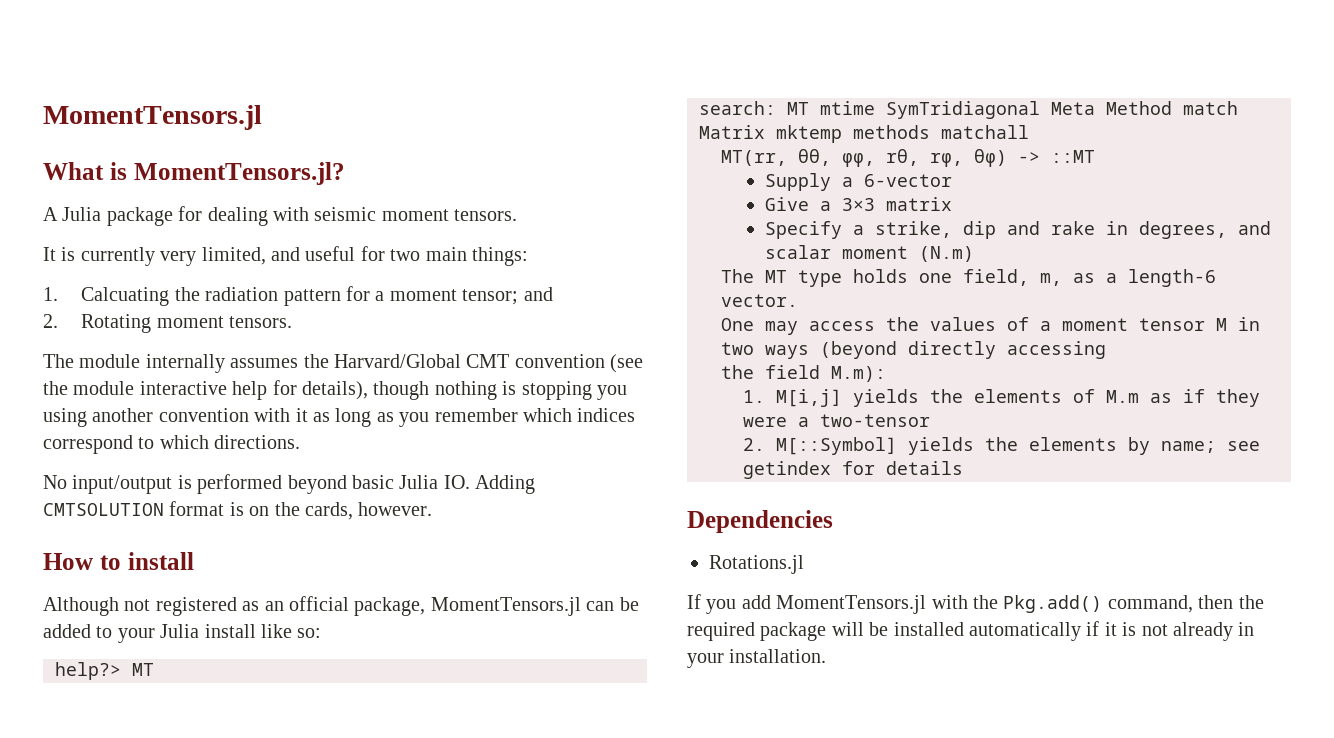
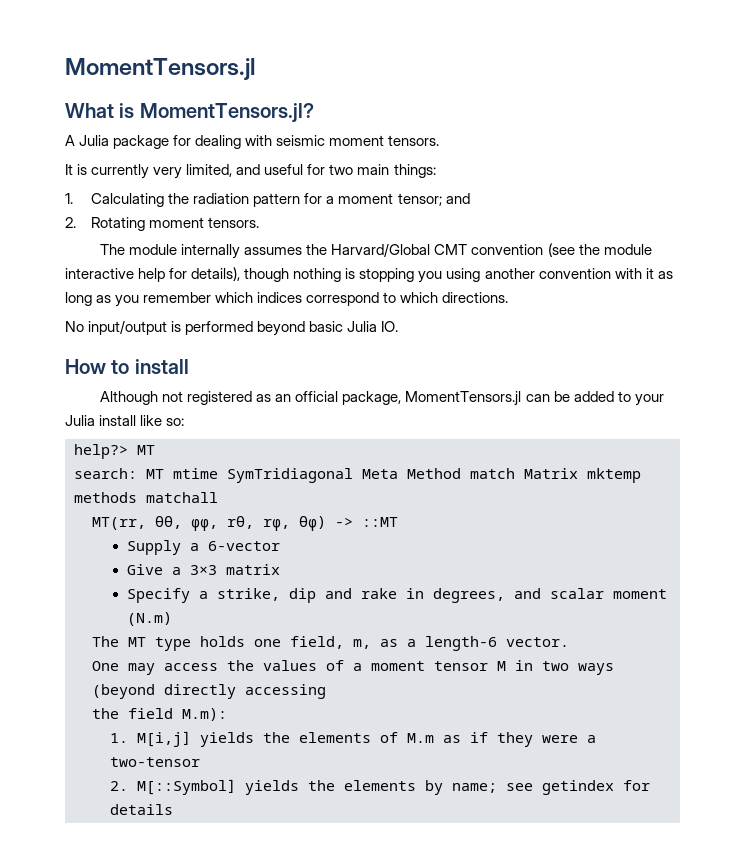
- 1. Calcuating the radiation pattern for a moment tensor; and
+ 1. Calculating the radiation pattern for a moment tensor; and
- No input/output is performed beyond basic Julia IO. Adding CMTSOLUTION format is on the cards, however.
+ No input/output is performed beyond basic Julia IO.
- Dependencies
- Rotations.jl
- If you add MomentTensors.jl with the Pkg.add() command, then the required package will be installed automatically if it is not already in your installation.

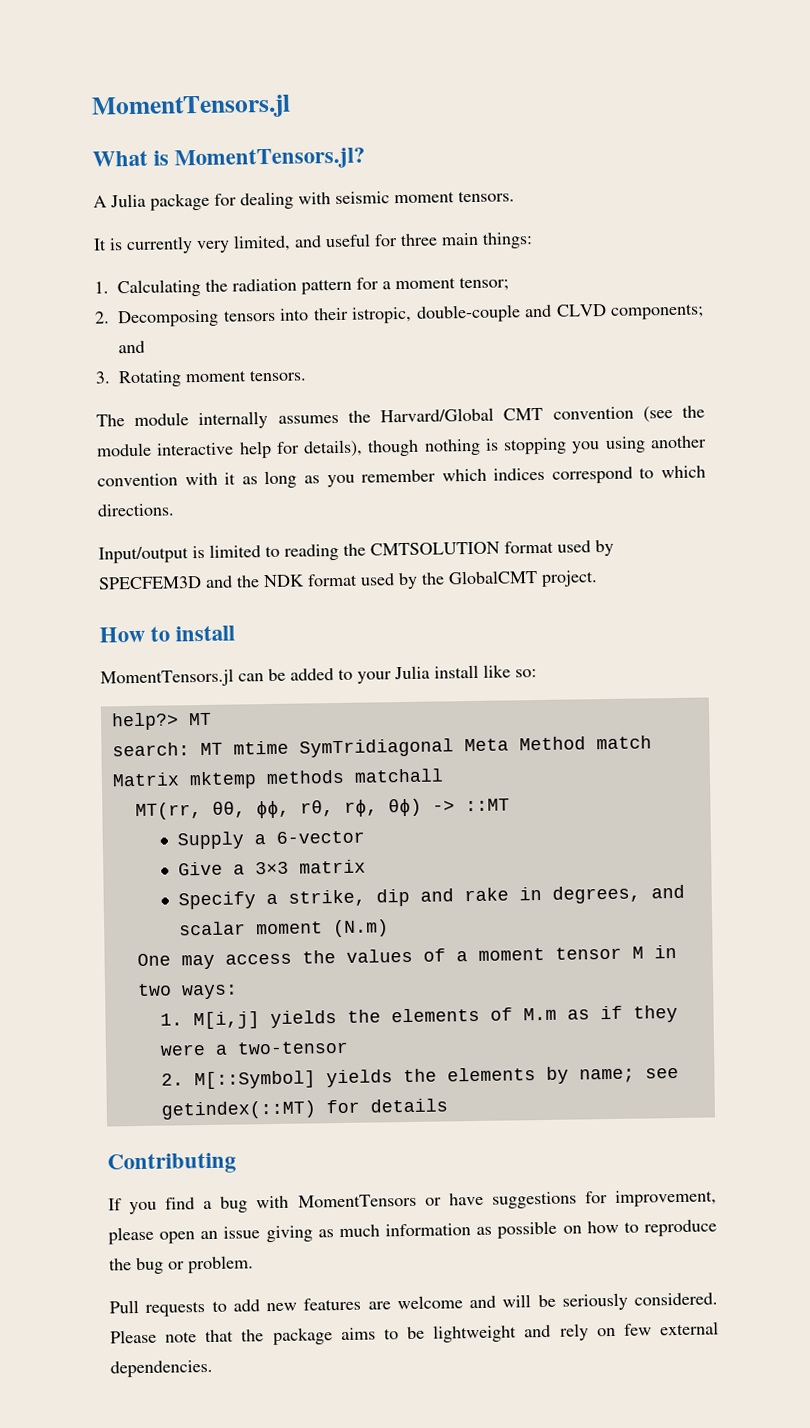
- It is currently very limited, and useful for two main things:
+ It is currently very limited, and useful for three main things:
- 1. Calculating the radiation pattern for a moment tensor; and
+ 1. Calculating the radiation pattern for a moment tensor;
+ 2. Decomposing tensors into their istropic, double-couple and CLVD components; and
- 2. Rotating moment tensors.
+ 3. Rotating moment tensors.
- No input/output is performed beyond basic Julia IO.
+ Input/output is limited to reading the CMTSOLUTION format used by SPECFEM3D and the NDK format used by the GlobalCMT project.
  How to install
- Although not registered as an official package, MomentTensors.jl can be added to your Julia install like so:
+ MomentTensors.jl can be added to your Julia install like so:
- The MT type holds one field, m, as a length-6 vector.
- One may access the values of a moment tensor M in two ways (beyond directly accessing
- the field M.m):
+ One may access the values of a moment tensor M in two ways:
- 2. M[::Symbol] yields the elements by name; see getindex for details
+ 2. M[::Symbol] yields the elements by name; see getindex(::MT) for details
+ Contributing
+ If you find a bug with MomentTensors or have suggestions for improvement, please open an issue giving as much information as possible on how to reproduce the bug or problem.
+ Pull requests to add new features are welcome and will be seriously considered. Please note that the package aims to be lightweight and rely on few external dependencies.

